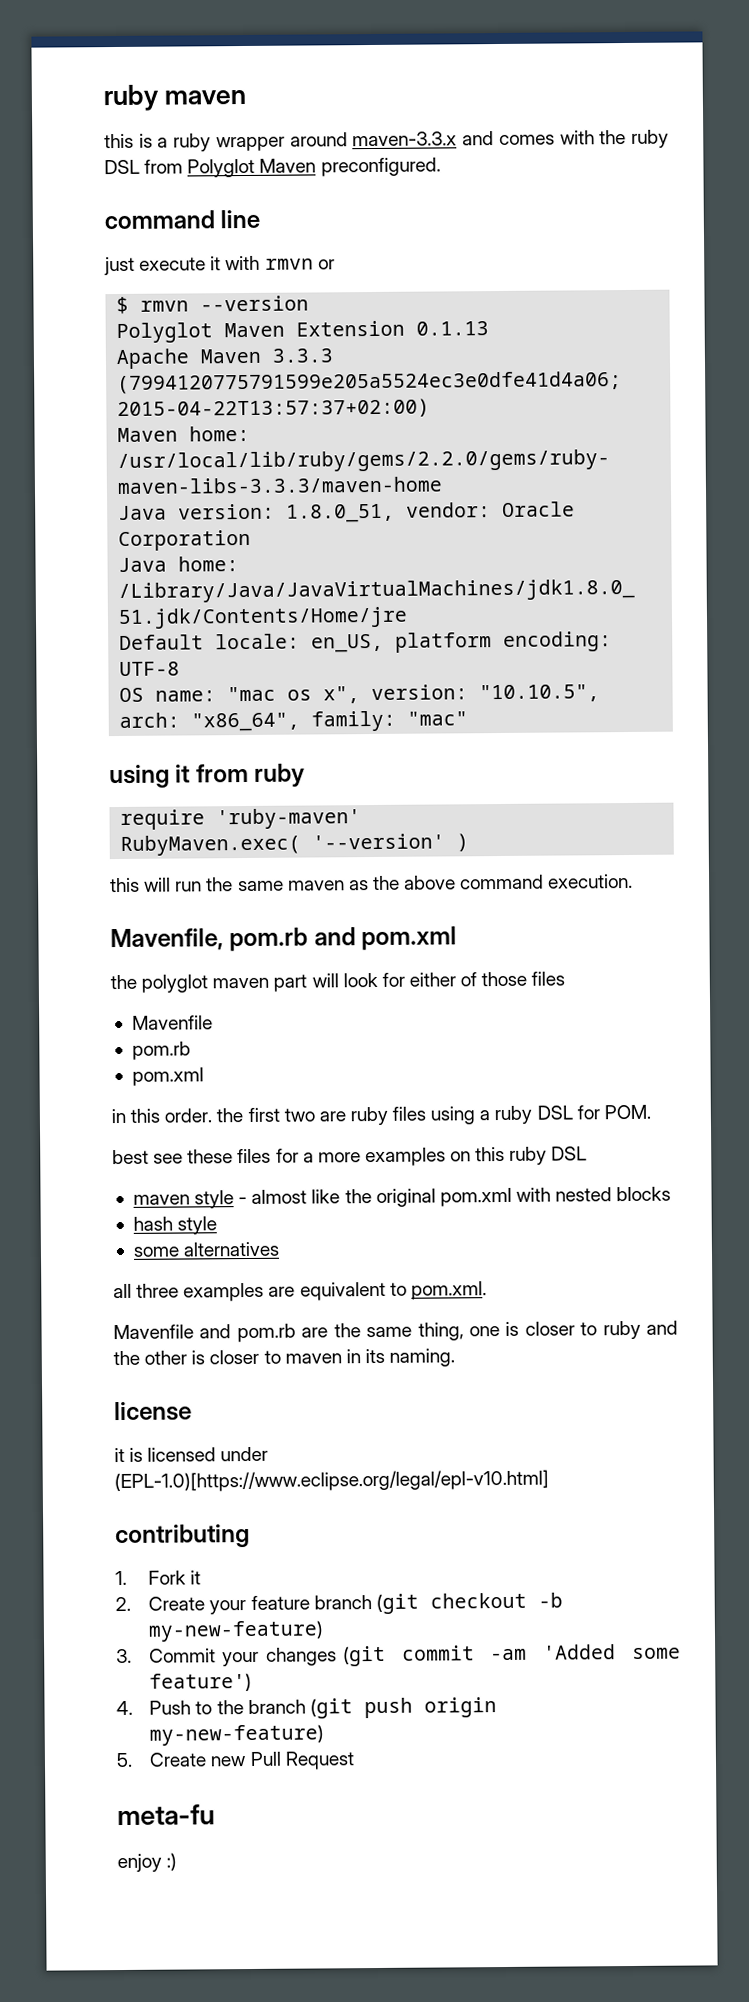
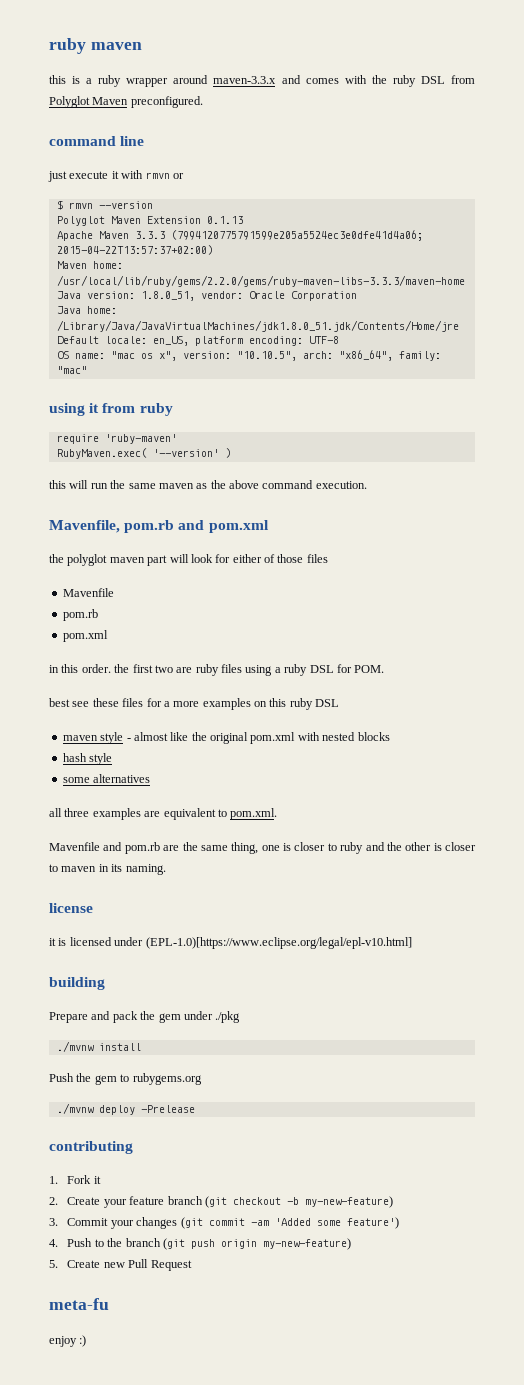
+ building
+ Prepare and pack the gem under ./pkg
+ ./mvnw install
+ Push the gem to rubygems.org
+ ./mvnw deploy -Prelease

